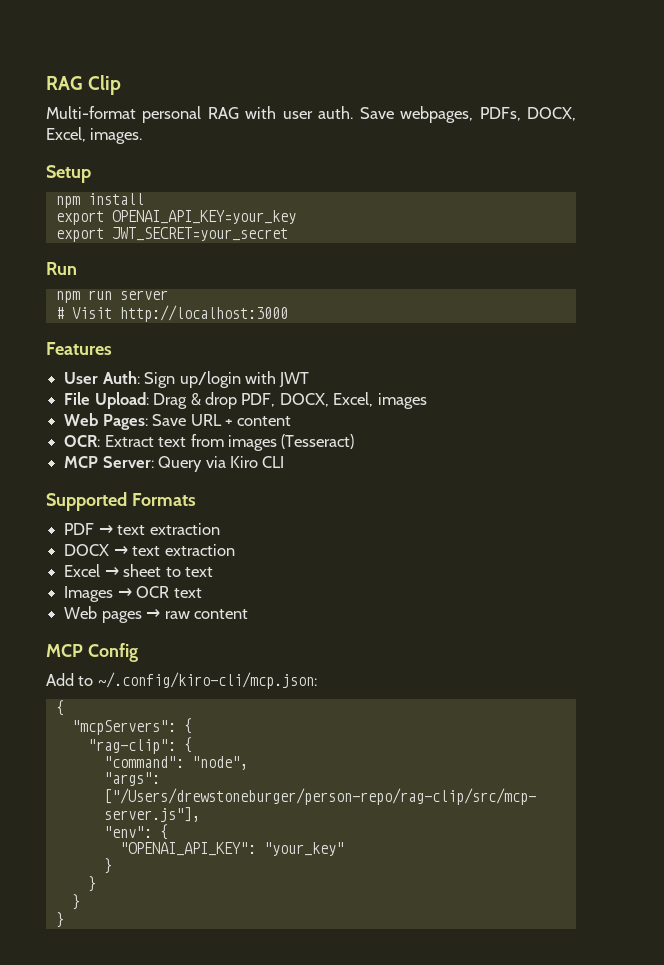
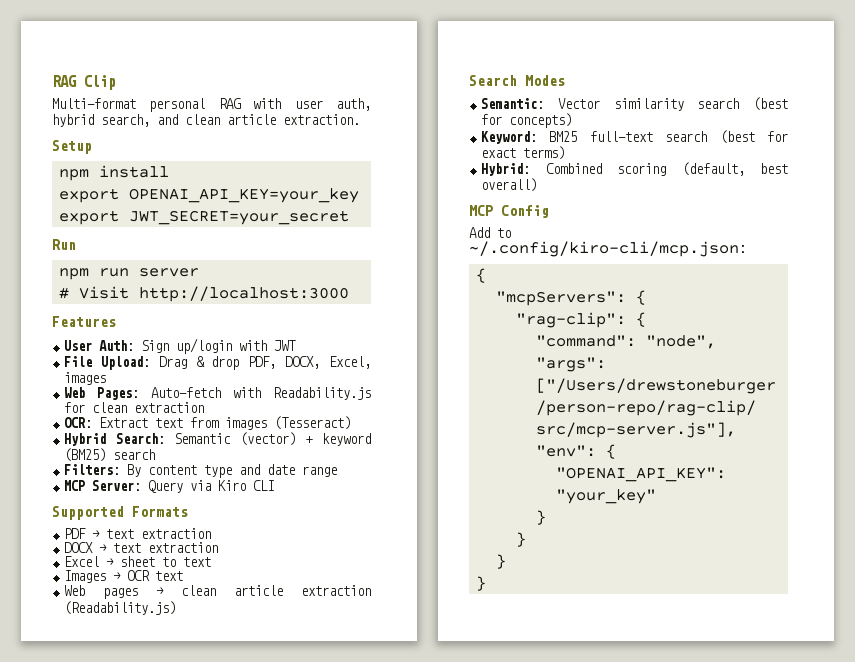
- Multi-format personal RAG with user auth. Save webpages, PDFs, DOCX, Excel, images.
+ Multi-format personal RAG with user auth, hybrid search, and clean article extraction.
- Web Pages: Save URL + content
+ Web Pages: Auto-fetch with Readability.js for clean extraction
+ Hybrid Search: Semantic (vector) + keyword (BM25) search
+ Filters: By content type and date range
- Web pages → raw content
+ Web pages → clean article extraction (Readability.js)
+ Search Modes
+ Semantic: Vector similarity search (best for concepts)
+ Keyword: BM25 full-text search (best for exact terms)
+ Hybrid: Combined scoring (default, best overall)

